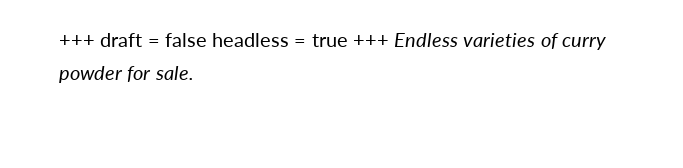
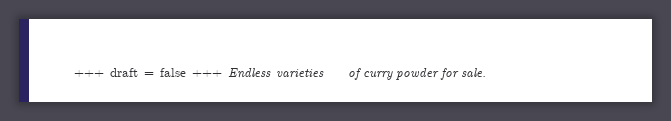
- +++ draft = false headless = true +++ Endless varieties of curry powder for sale.
+ +++ draft = false +++ Endless varieties of curry powder for sale.

